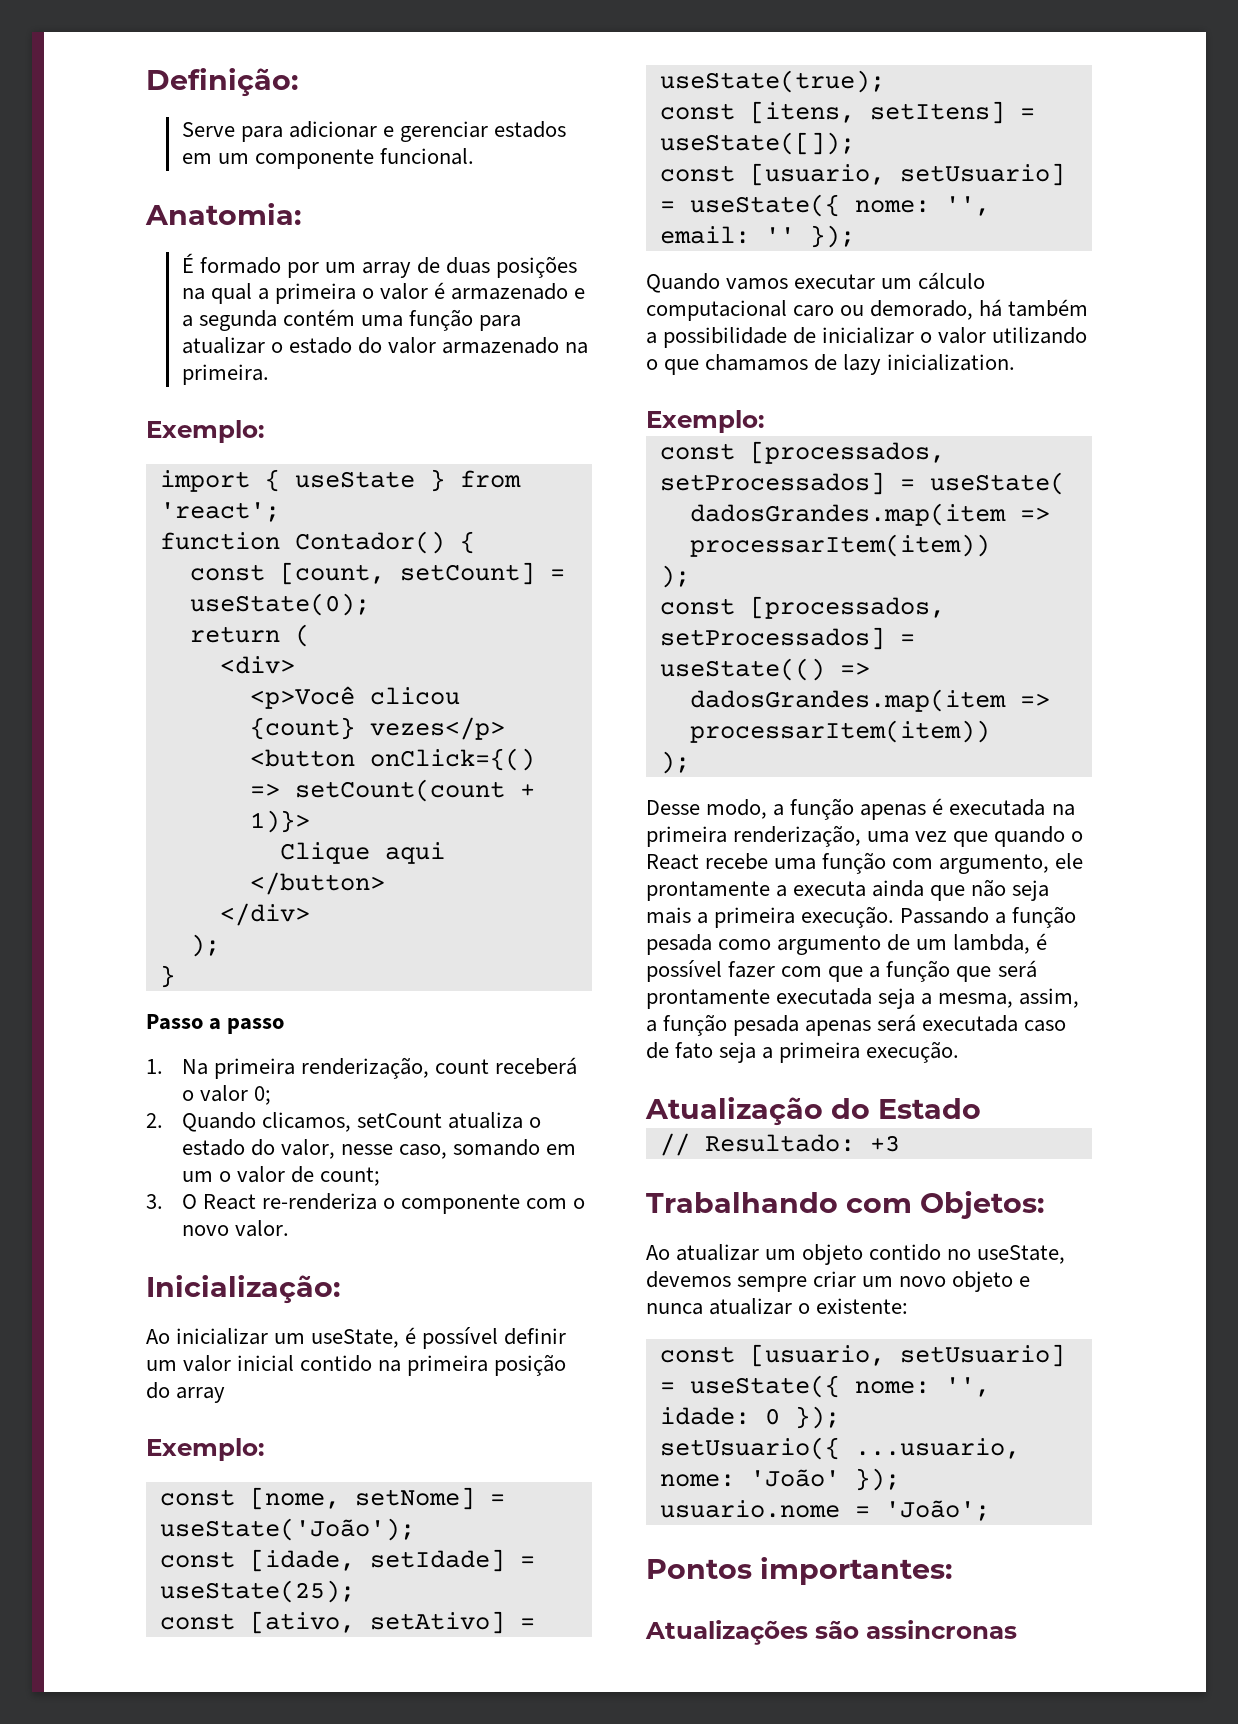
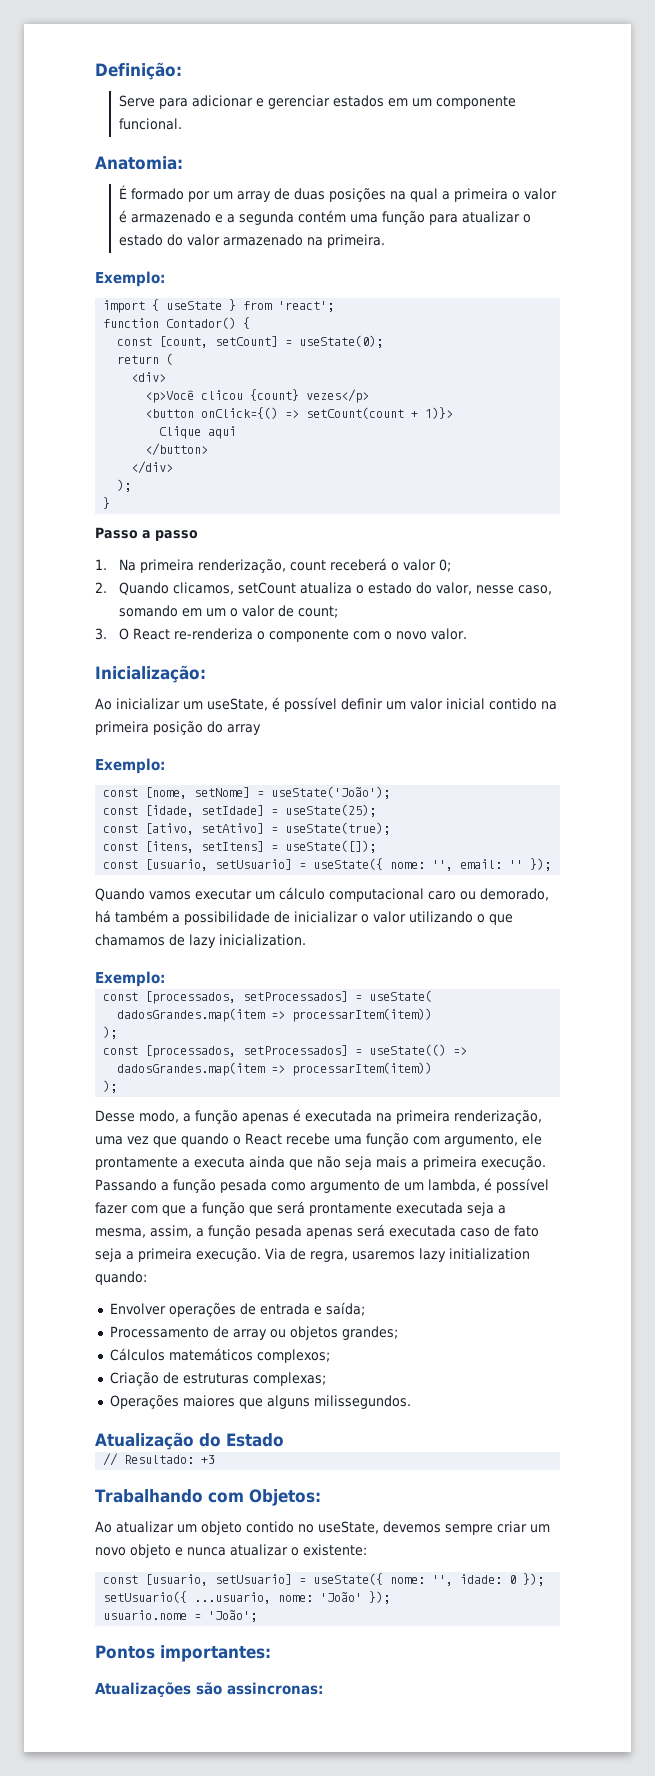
+ Via de regra, usaremos lazy initialization quando:
+ Envolver operações de entrada e saída;
+ Processamento de array ou objetos grandes;
+ Cálculos matemáticos complexos;
+ Criação de estruturas complexas;
+ Operações maiores que alguns milissegundos.
- Atualizações são assincronas
+ Atualizações são assincronas:

